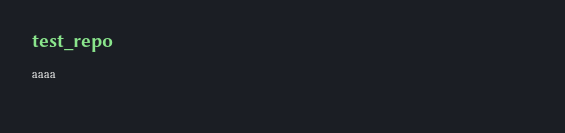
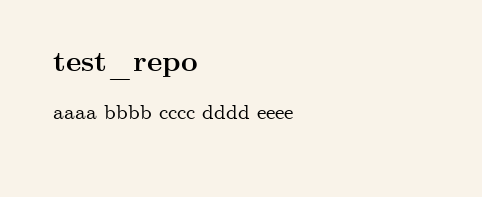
- aaaa
+ aaaa bbbb cccc dddd eeee

